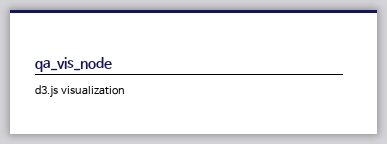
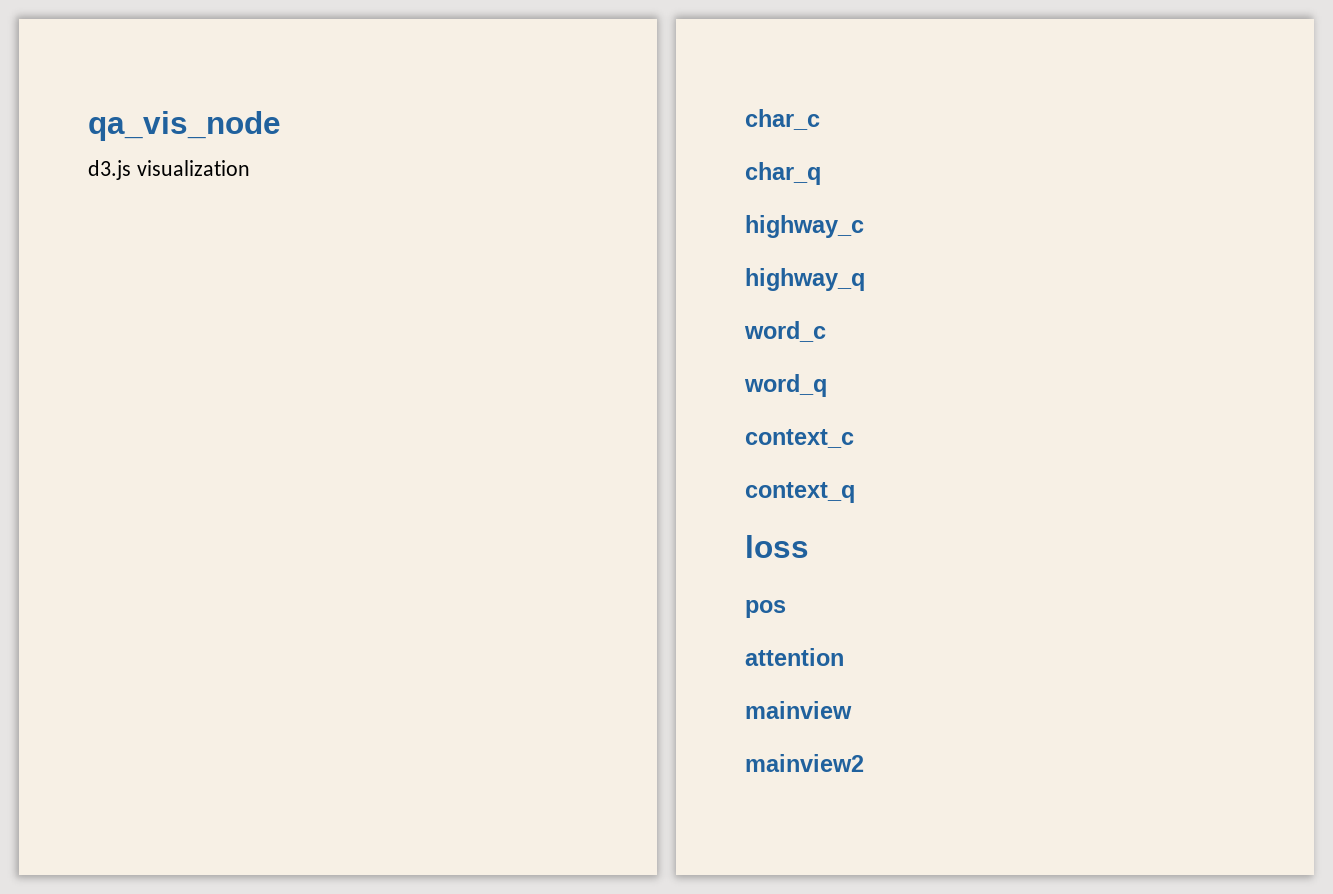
+ char_c
+ char_q
+ highway_c
+ highway_q
+ word_c
+ word_q
+ context_c
+ context_q
+ loss
+ pos
+ attention
+ mainview
+ mainview2

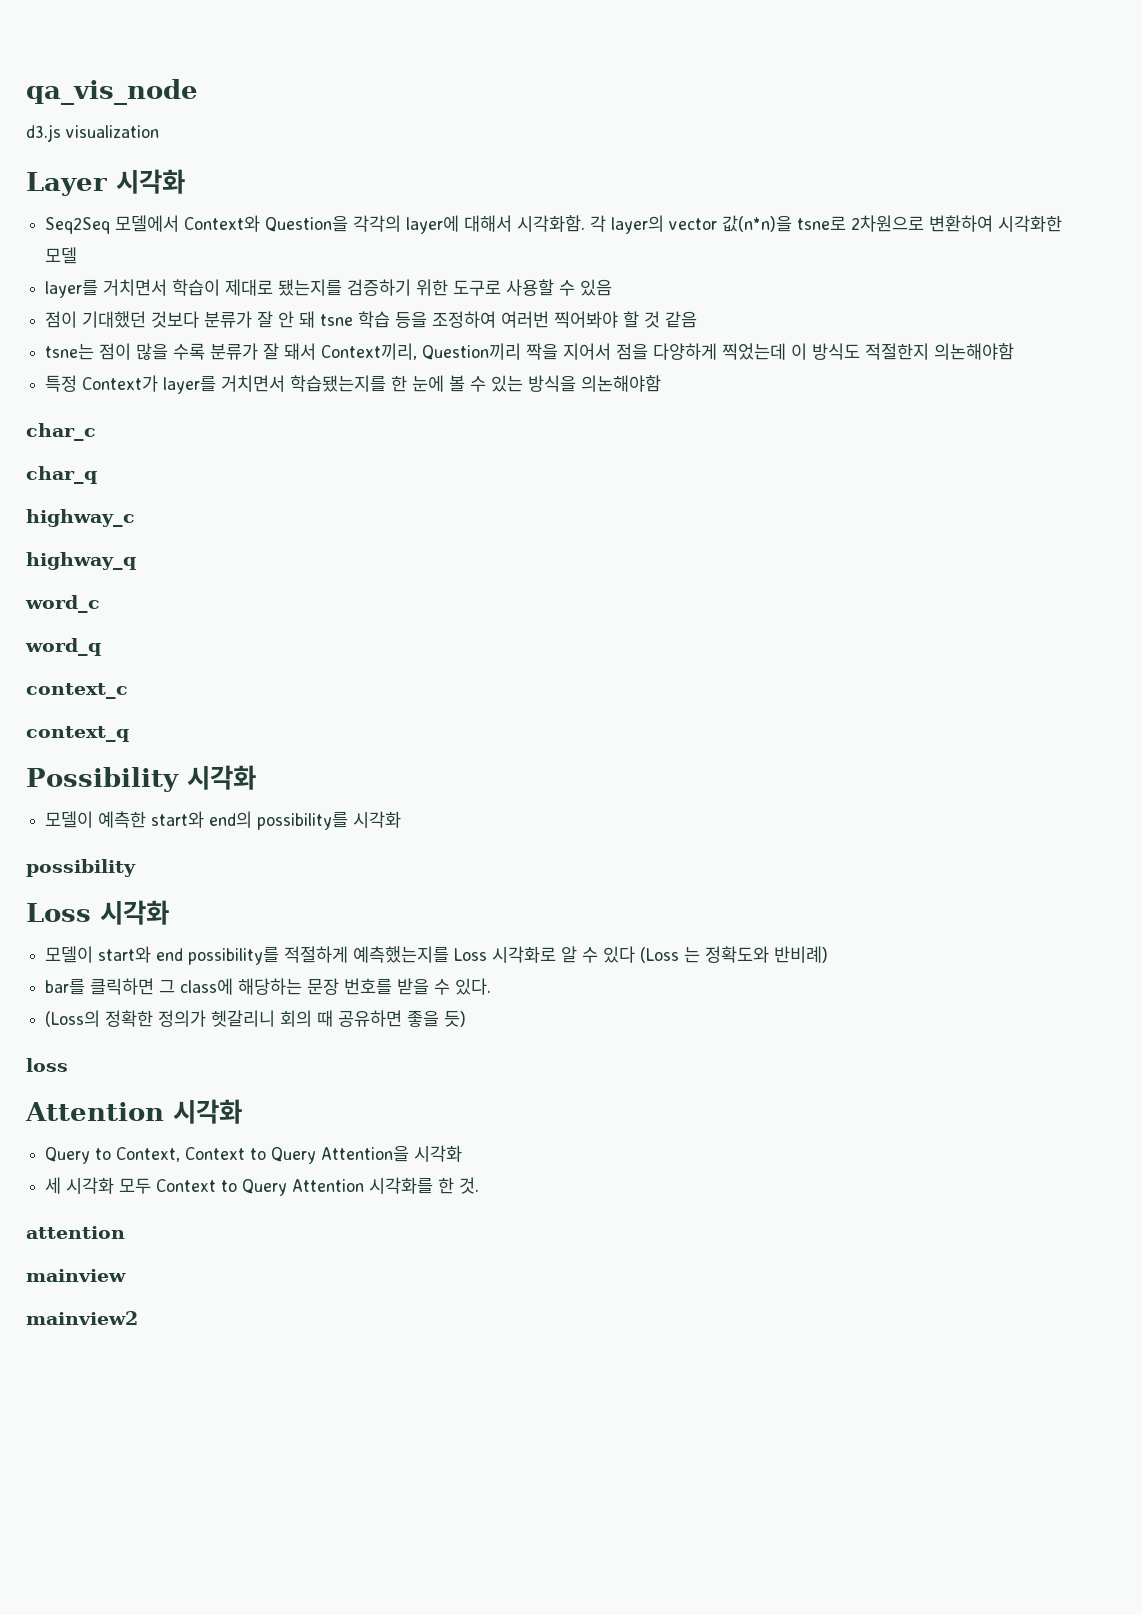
+ Layer 시각화
+ Seq2Seq 모델에서 Context와 Question을 각각의 layer에 대해서 시각화함. 각 layer의 vector 값(n*n)을 tsne로 2차원으로 변환하여 시각화한 모델
+ layer를 거치면서 학습이 제대로 됐는지를 검증하기 위한 도구로 사용할 수 있음
+ 점이 기대했던 것보다 분류가 잘 안 돼 tsne 학습 등을 조정하여 여러번 찍어봐야 할 것 같음
+ tsne는 점이 많을 수록 분류가 잘 돼서 Context끼리, Question끼리 짝을 지어서 점을 다양하게 찍었는데 이 방식도 적절한지 의논해야함
+ 특정 Context가 layer를 거치면서 학습됐는지를 한 눈에 볼 수 있는 방식을 의논해야함
+ Possibility 시각화
+ 모델이 예측한 start와 end의 possibility를 시각화
+ possibility
+ Loss 시각화
+ 모델이 start와 end possibility를 적절하게 예측했는지를 Loss 시각화로 알 수 있다 (Loss 는 정확도와 반비례)
+ bar를 클릭하면 그 class에 해당하는 문장 번호를 받을 수 있다.
+ (Loss의 정확한 정의가 헷갈리니 회의 때 공유하면 좋을 듯)
  loss
- pos
+ Attention 시각화
+ Query to Context, Context to Query Attention을 시각화
+ 세 시각화 모두 Context to Query Attention 시각화를 한 것.

